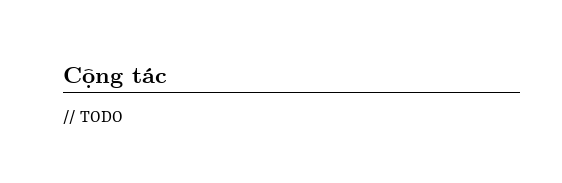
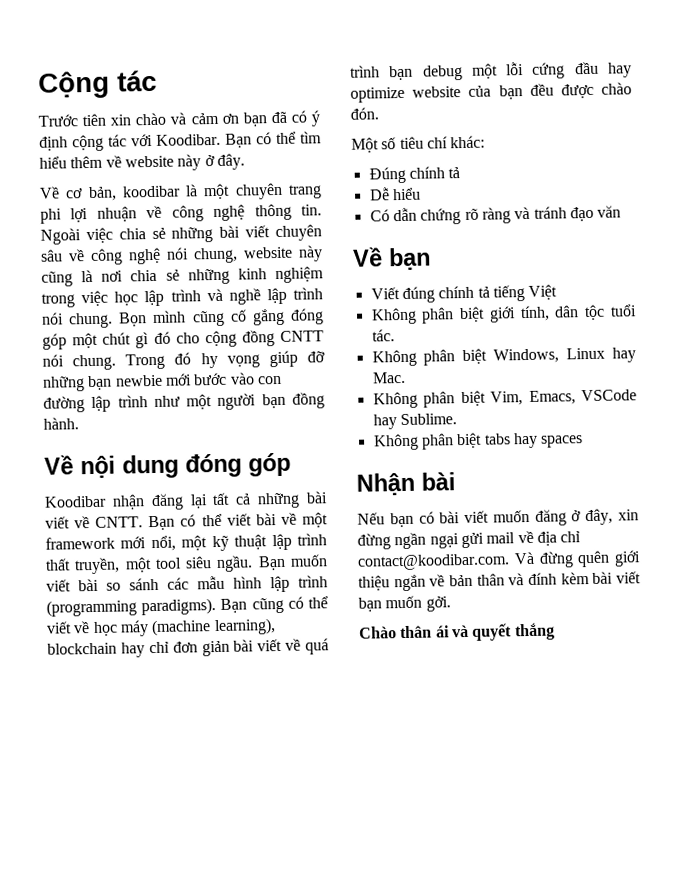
- // TODO
+ Trước tiên xin chào và cảm ơn bạn đã có ý định cộng tác với Koodibar. Bạn có thể tìm hiểu thêm về website này ở đây.
+ Về cơ bản, koodibar là một chuyên trang phi lợi nhuận về công nghệ thông tin. Ngoài việc chia sẻ những bài viết chuyên sâu về công nghệ nói chung, website này cũng là nơi chia sẻ những kinh nghiệm trong việc học lập trình và nghề lập trình nói chung. Bọn mình cũng cố gắng đóng góp một chút gì đó cho cộng đồng CNTT nói chung. Trong đó hy vọng giúp đỡ những bạn newbie mới bước vào con đường lập trình như một người bạn đồng hành.
+ Về nội dung đóng góp
+ Koodibar nhận đăng lại tất cả những bài viết về CNTT. Bạn có thể viết bài về một framework mới nổi, một kỹ thuật lập trình thất truyền, một tool siêu ngầu. Bạn muốn viết bài so sánh các mẫu hình lập trình (programming paradigms). Bạn cũng có thể viết về học máy (machine learning), blockchain hay chỉ đơn giản bài viết về quá trình bạn debug một lỗi cứng đầu hay optimize website của bạn đều được chào đón.
+ Một số tiêu chí khác:
+ Đúng chính tả
+ Dễ hiểu
+ Có dẫn chứng rõ ràng và tránh đạo văn
+ Về bạn
+ Viết đúng chính tả tiếng Việt
+ Không phân biệt giới tính, dân tộc tuổi tác.
+ Không phân biệt Windows, Linux hay Mac.
+ Không phân biệt Vim, Emacs, VSCode hay Sublime.
+ Không phân biệt tabs hay spaces
+ Nhận bài
+ Nếu bạn có bài viết muốn đăng ở đây, xin đừng ngần ngại gửi mail về địa chỉ contact@koodibar.com. Và đừng quên giới thiệu ngắn về bản thân và đính kèm bài viết bạn muốn gởi.
+ Chào thân ái và quyết thắng

